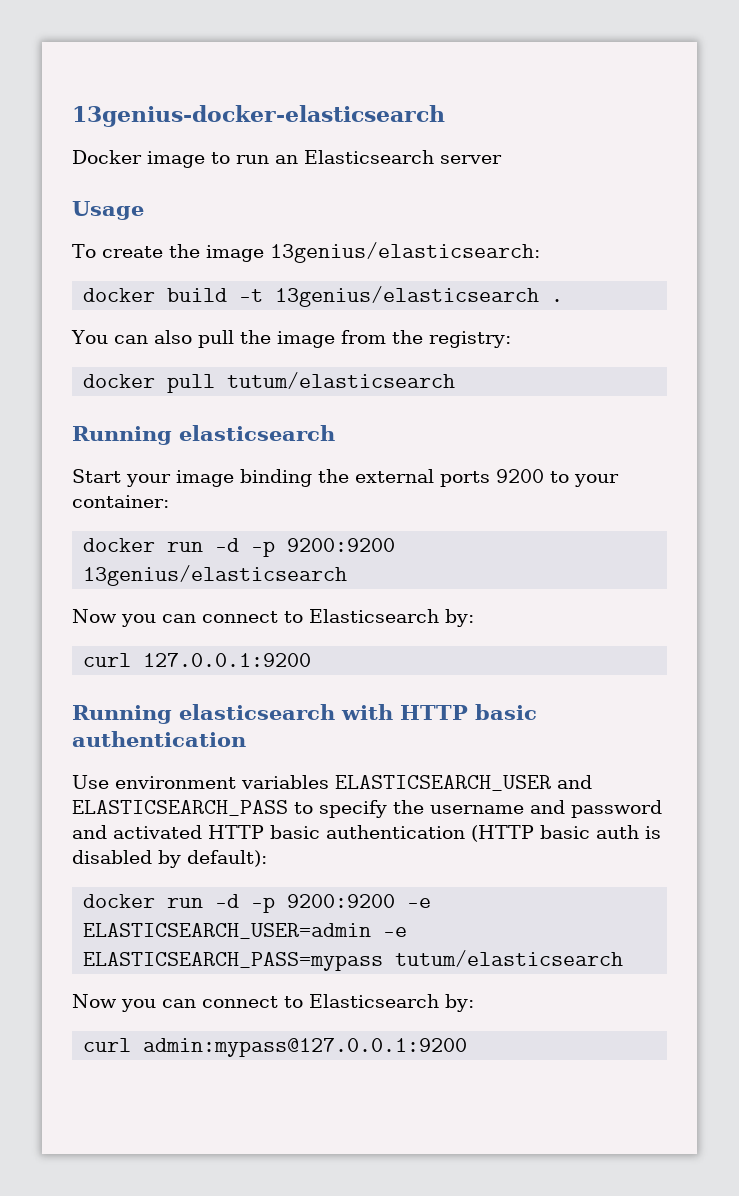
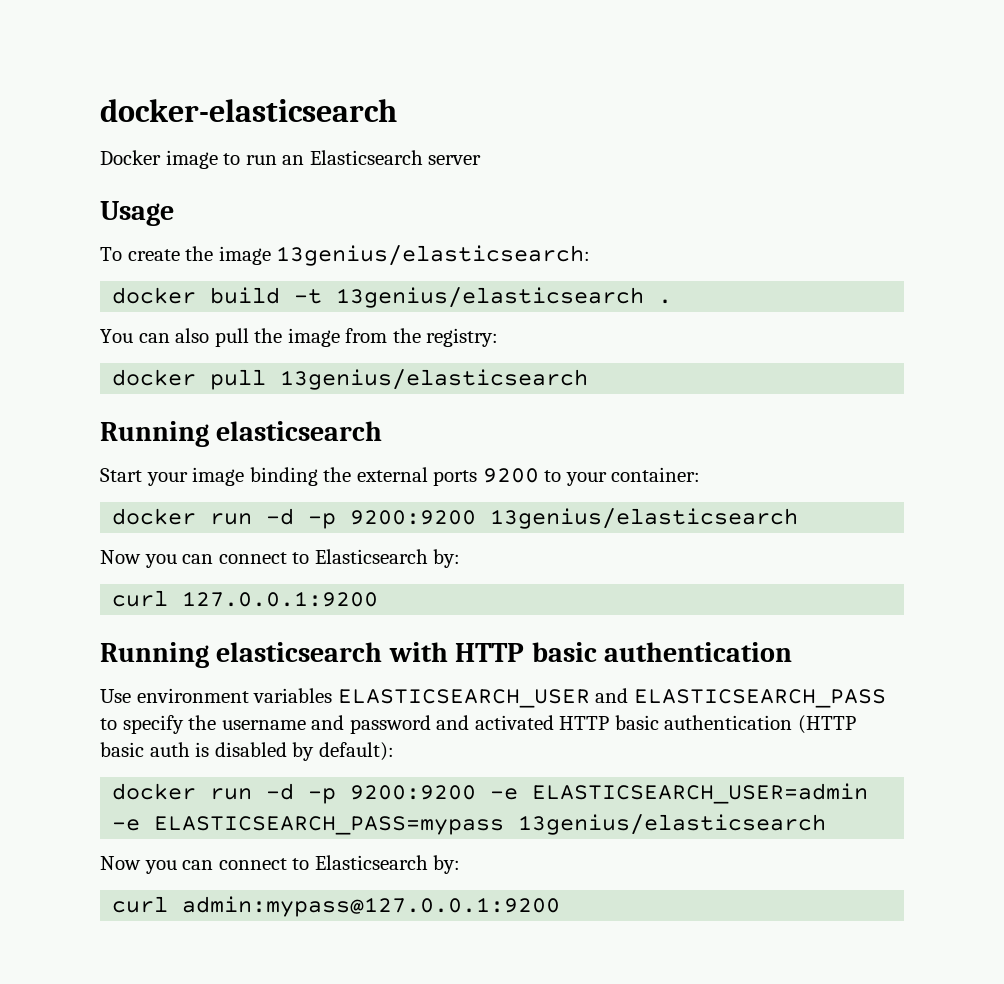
- 13genius-docker-elasticsearch
+ docker-elasticsearch
- docker pull tutum/elasticsearch
+ docker pull 13genius/elasticsearch
- docker run -d -p 9200:9200 -e ELASTICSEARCH_USER=admin -e ELASTICSEARCH_PASS=mypass tutum/elasticsearch
+ docker run -d -p 9200:9200 -e ELASTICSEARCH_USER=admin -e ELASTICSEARCH_PASS=mypass 13genius/elasticsearch

